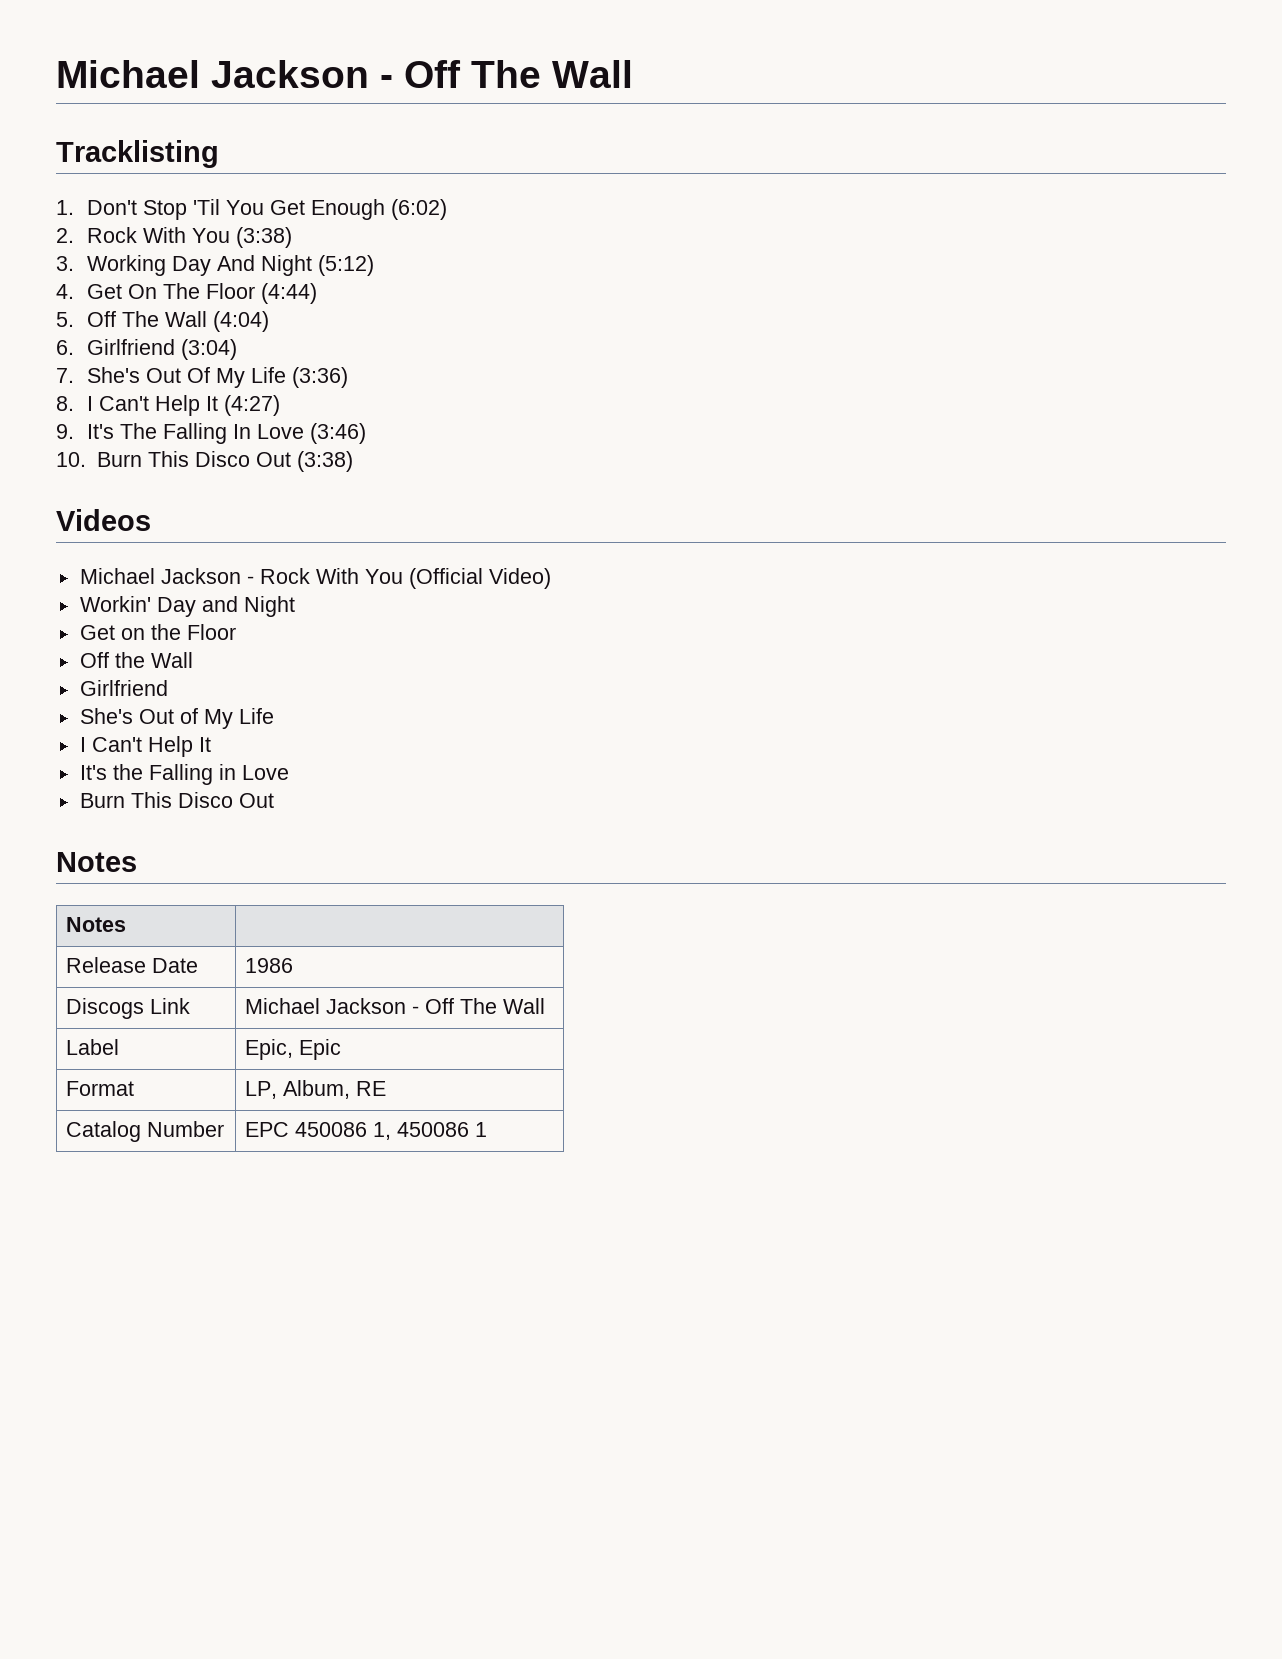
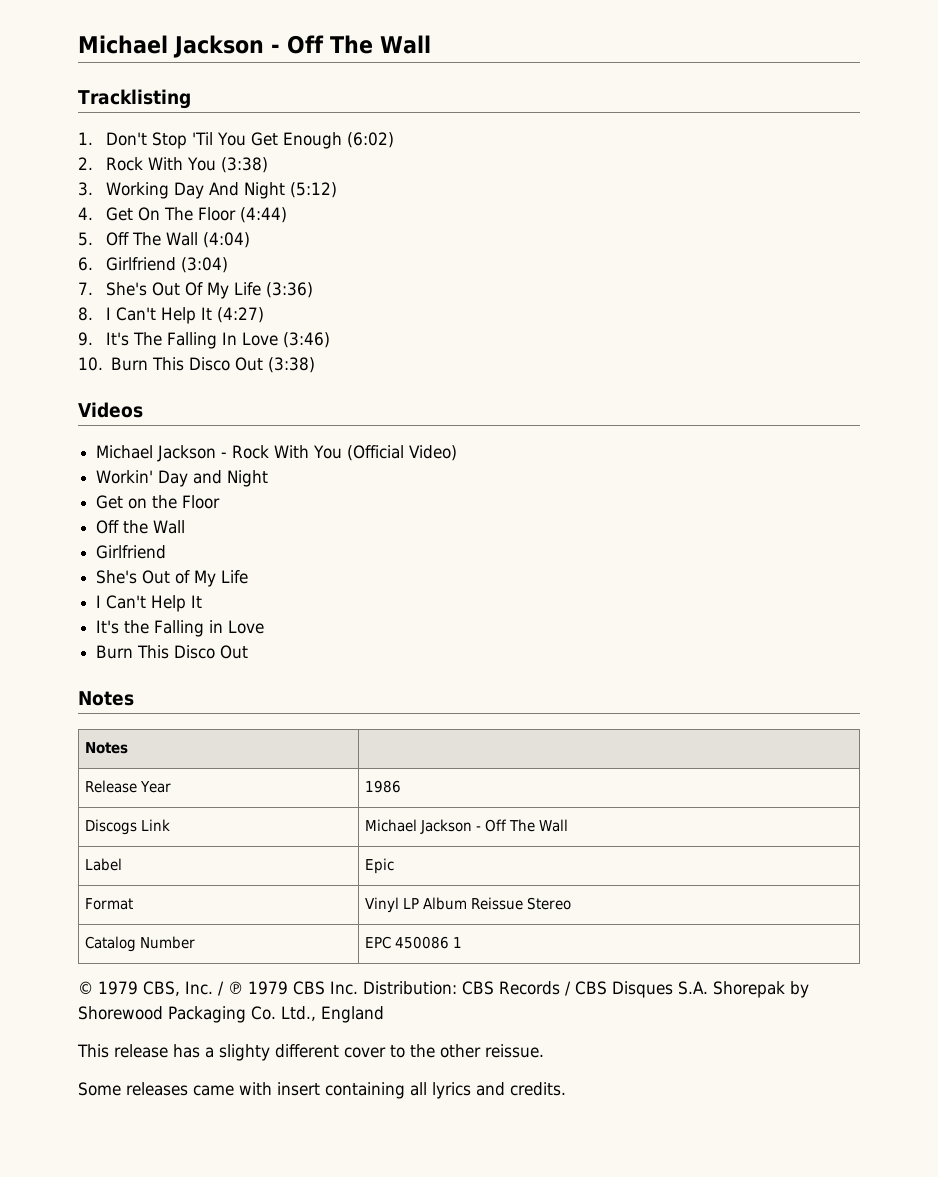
- Release Date | 1986
+ Release Year | 1986
- Label | Epic, Epic
+ Label | Epic
- Format | LP, Album, RE
+ Format | Vinyl LP Album Reissue Stereo
- Catalog Number | EPC 450086 1, 450086 1
+ Catalog Number | EPC 450086 1
+ © 1979 CBS, Inc. / ℗ 1979 CBS Inc. Distribution: CBS Records / CBS Disques S.A. Shorepak by Shorewood Packaging Co. Ltd., England
+ This release has a slighty different cover to the other reissue.
+ Some releases came with insert containing all lyrics and credits.

